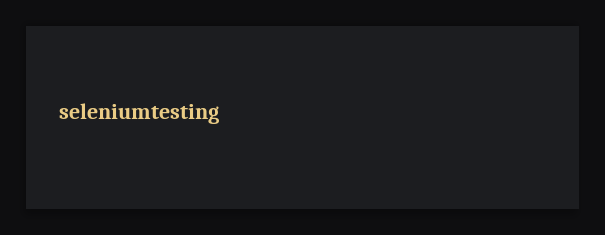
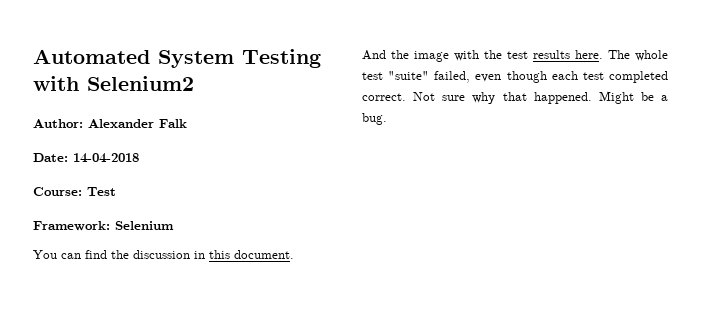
- seleniumtesting
+ Automated System Testing with Selenium2
+ Author: Alexander Falk
+ Date: 14-04-2018
+ Course: Test
+ Framework: Selenium
+ You can find the discussion in this document.
+ And the image with the test results here. The whole test "suite" failed, even though each test completed correct. Not sure why that happened. Might be a bug.

